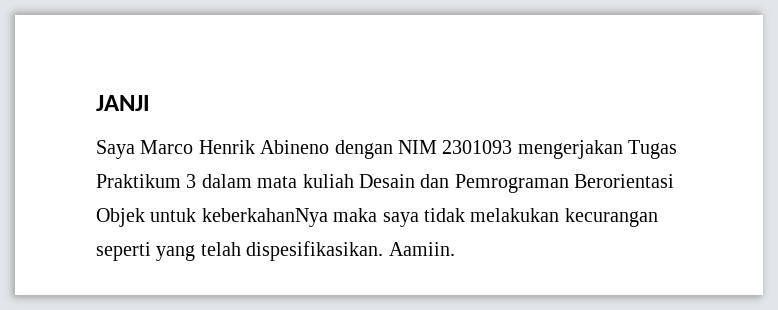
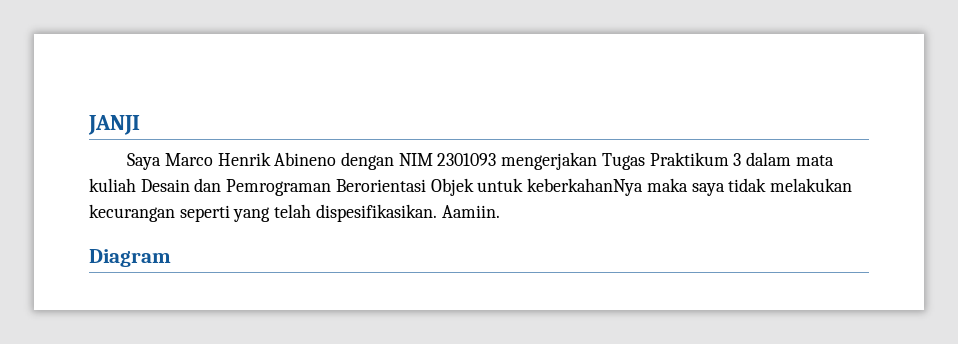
+ Diagram

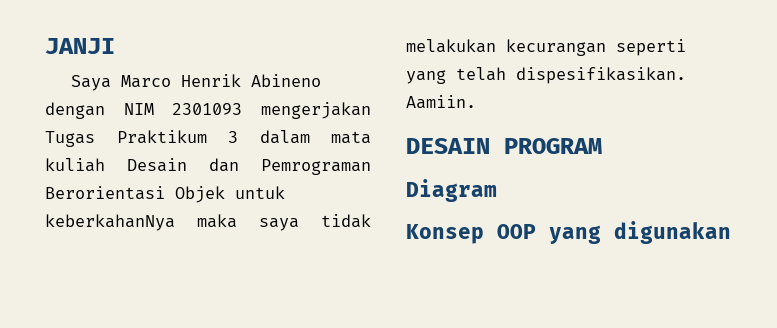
+ DESAIN PROGRAM
+ Konsep OOP yang digunakan

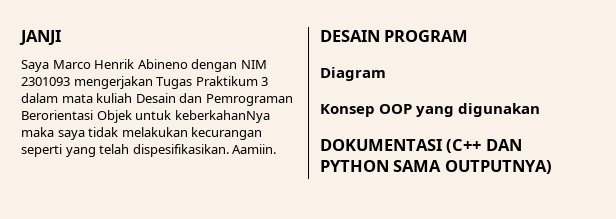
+ DOKUMENTASI (C++ DAN PYTHON SAMA OUTPUTNYA)

